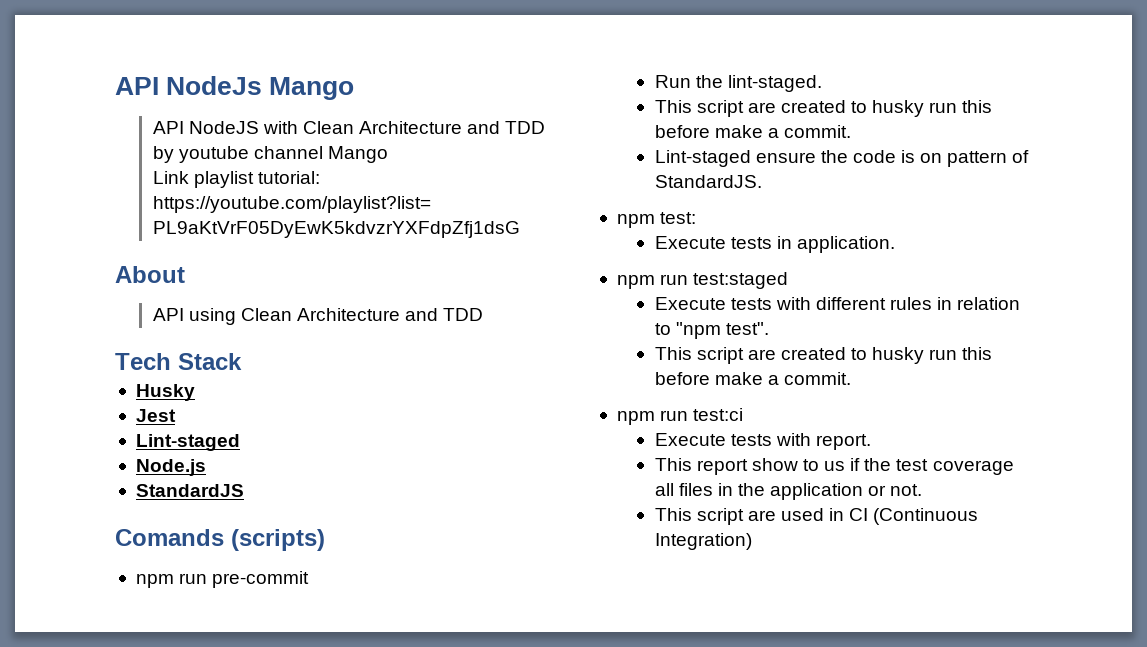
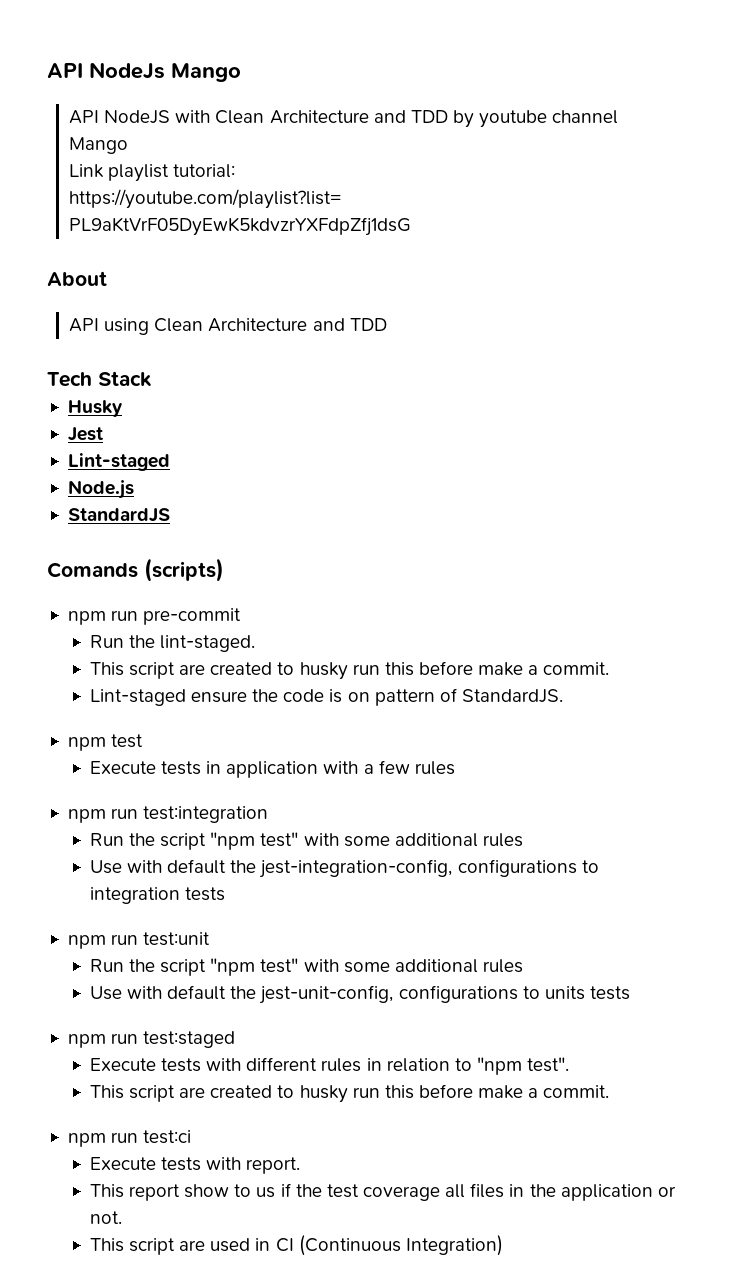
- npm test:
+ npm test
- Execute tests in application.
+ Execute tests in application with a few rules
+ npm run test:integration
+ Run the script "npm test" with some additional rules
+ Use with default the jest-integration-config, configurations to integration tests
+ npm run test:unit
+ Run the script "npm test" with some additional rules
+ Use with default the jest-unit-config, configurations to units tests

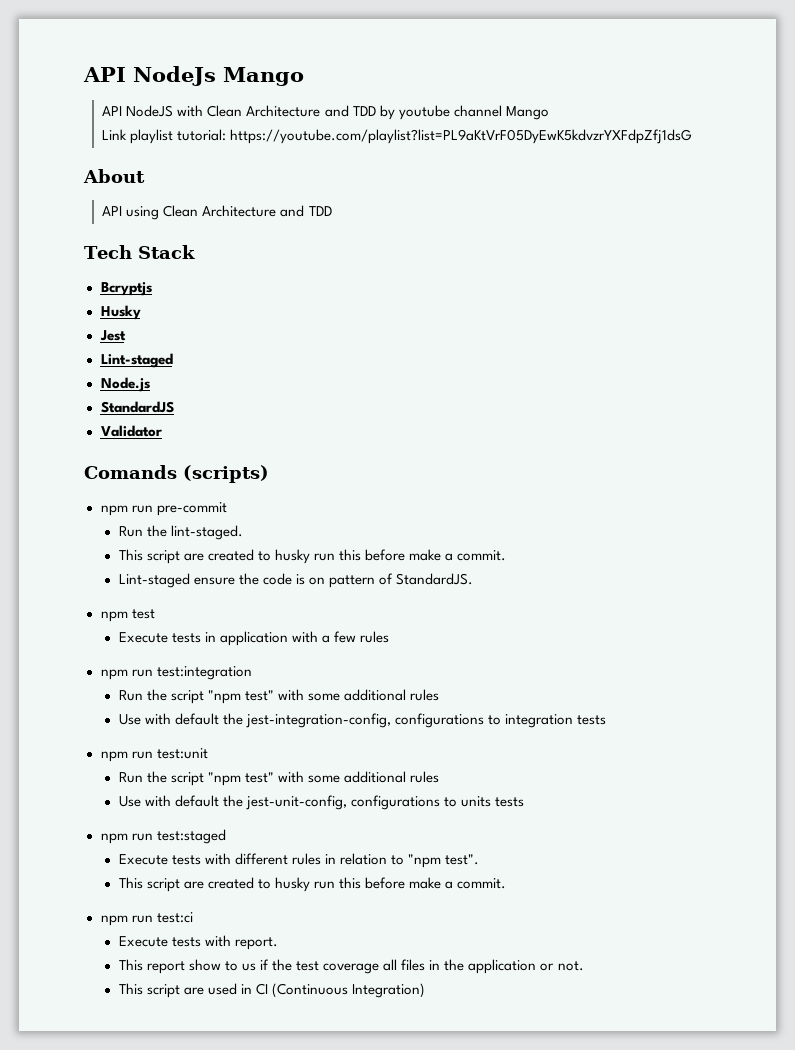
+ Bcryptjs
+ Validator

